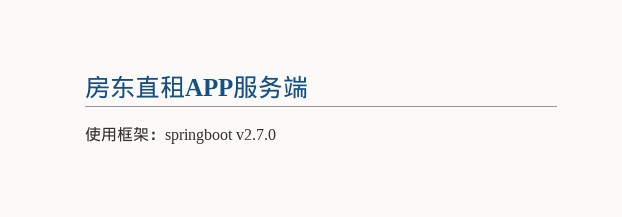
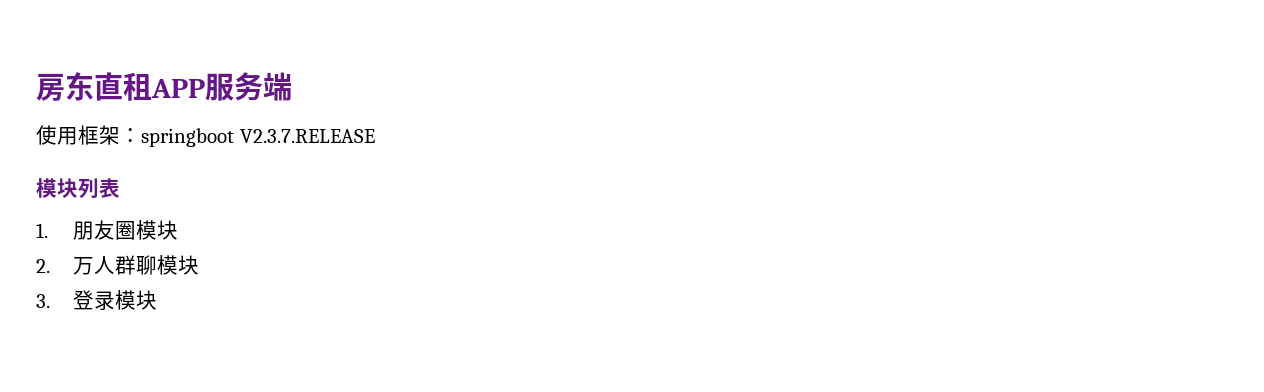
- 使用框架：springboot v2.7.0
+ 使用框架：springboot V2.3.7.RELEASE
+ 模块列表
+ 1.朋友圈模块
+ 2.万人群聊模块
+ 3.登录模块

